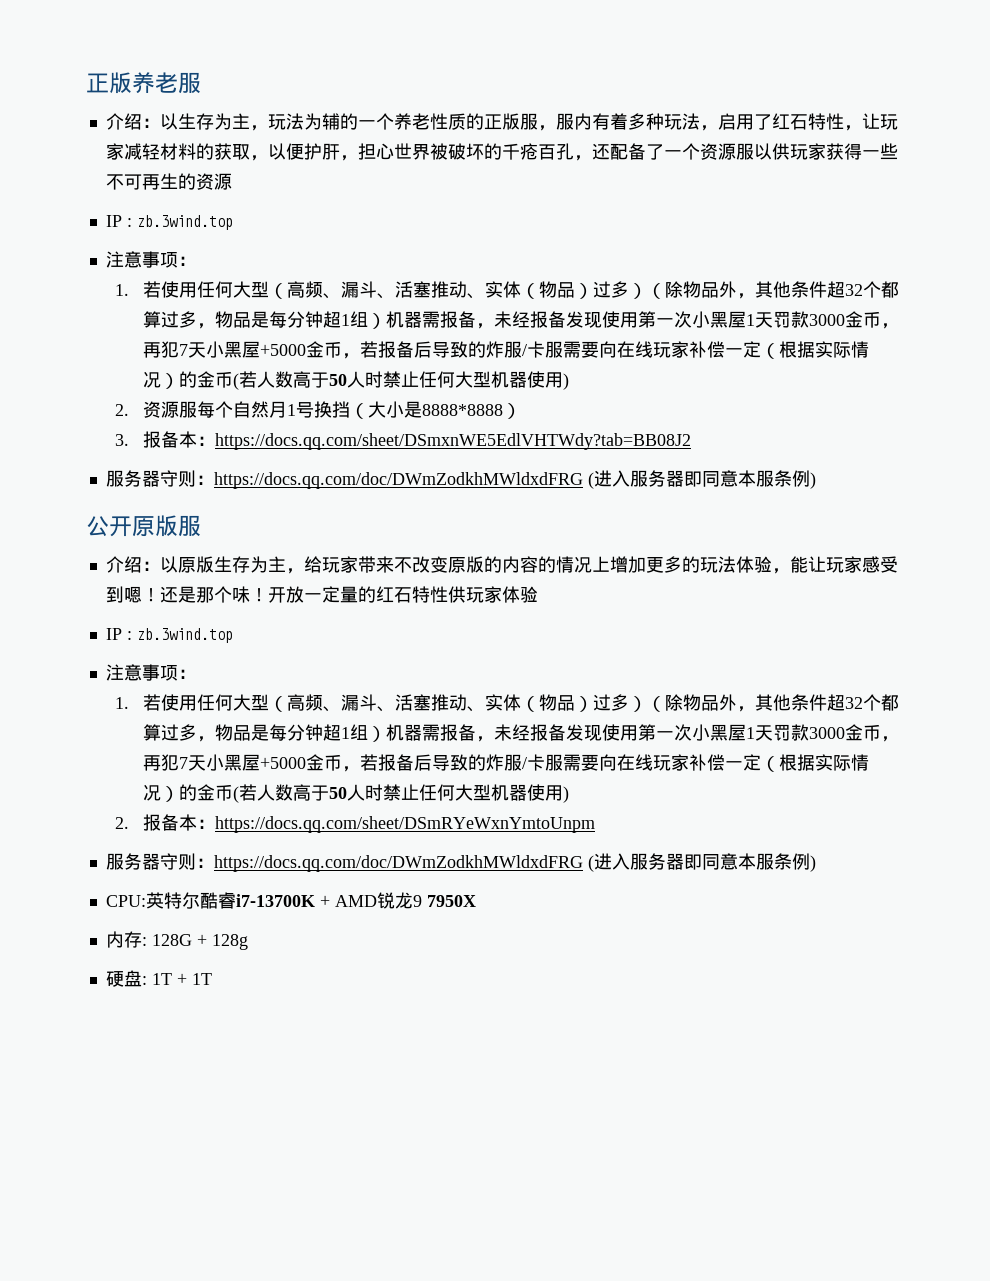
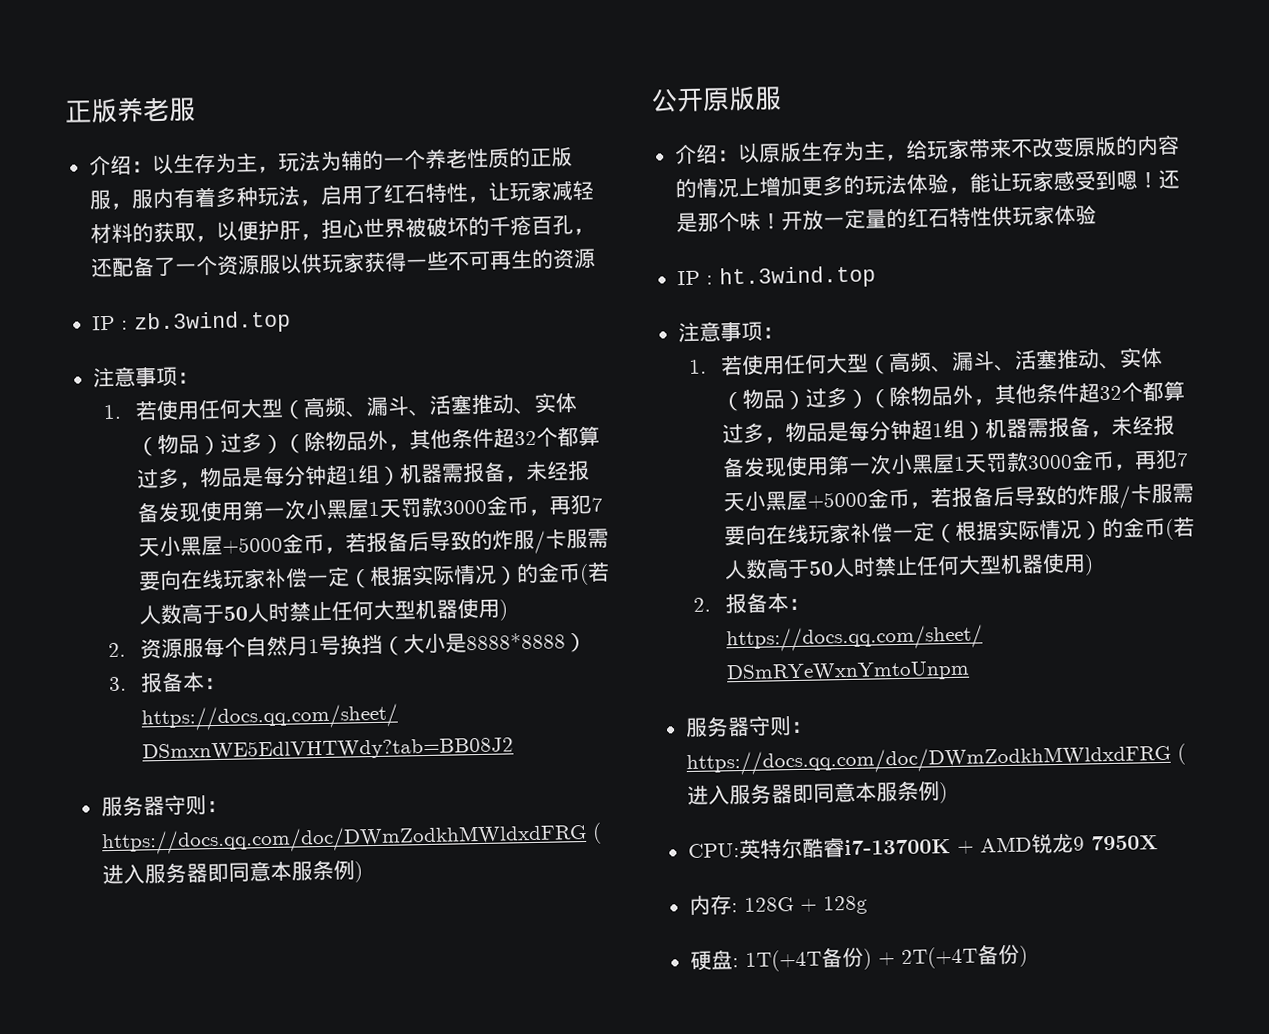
  开放一定量的红石特性供玩家体验
- IP : zb.3wind.top
+ IP : ht.3wind.top
- 硬盘: 1T + 1T
+ 硬盘: 1T(+4T备份) + 2T(+4T备份)

